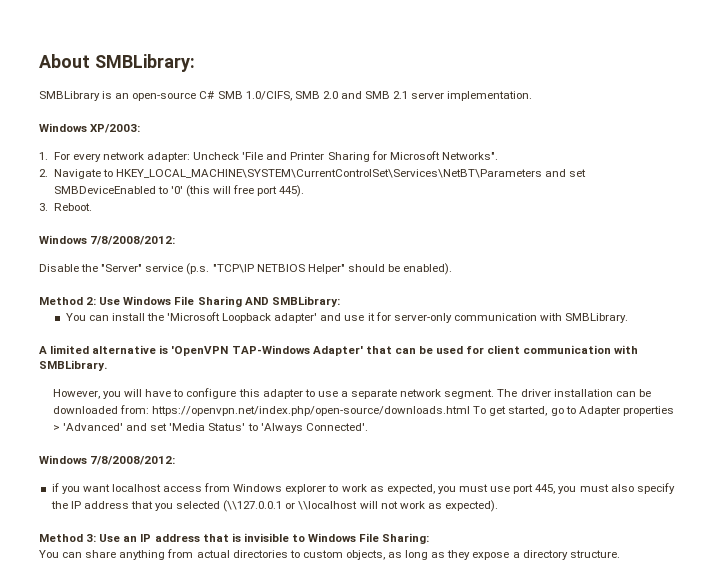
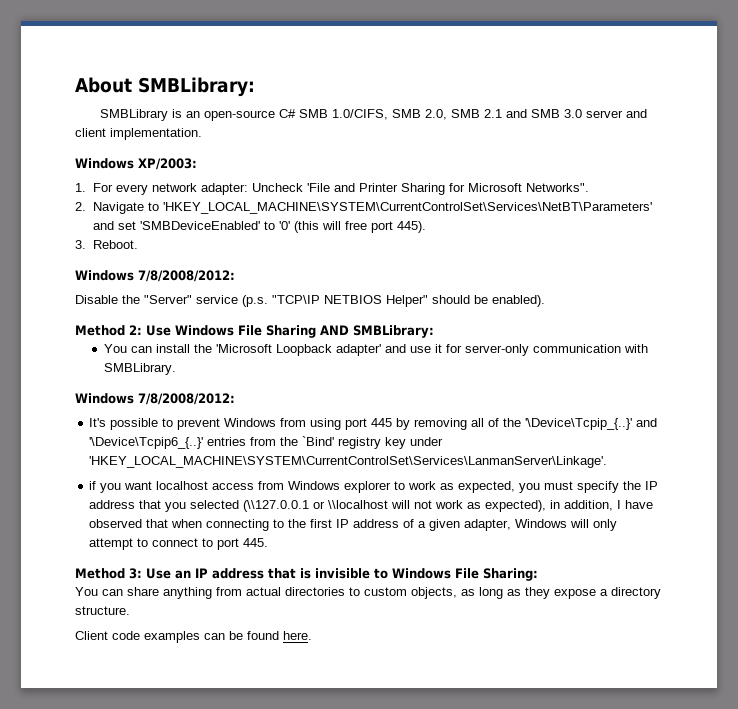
- SMBLibrary is an open-source C# SMB 1.0/CIFS, SMB 2.0 and SMB 2.1 server implementation.
+ SMBLibrary is an open-source C# SMB 1.0/CIFS, SMB 2.0, SMB 2.1 and SMB 3.0 server and client implementation.
- 2. Navigate to HKEY_LOCAL_MACHINE\SYSTEM\CurrentControlSet\Services\NetBT\Parameters and set SMBDeviceEnabled to '0' (this will free port 445).
+ 2. Navigate to 'HKEY_LOCAL_MACHINE\SYSTEM\CurrentControlSet\Services\NetBT\Parameters' and set 'SMBDeviceEnabled' to '0' (this will free port 445).
  You can install the 'Microsoft Loopback adapter' and use it for server-only communication with SMBLibrary.
- A limited alternative is 'OpenVPN TAP-Windows Adapter' that can be used for client communication with SMBLibrary.
- However, you will have to configure this adapter to use a separate network segment. The driver installation can be downloaded from: https://openvpn.net/index.php/open-source/downloads.html To get started, go to Adapter properties > 'Advanced' and set 'Media Status' to 'Always Connected'.
  Windows 7/8/2008/2012:
+ It's possible to prevent Windows from using port 445 by removing all of the '\Device\Tcpip_{..}' and '\Device\Tcpip6_{..}' entries from the `Bind' registry key under 'HKEY_LOCAL_MACHINE\SYSTEM\CurrentControlSet\Services\LanmanServer\Linkage'.
- if you want localhost access from Windows explorer to work as expected, you must use port 445, you must also specify the IP address that you selected (\\127.0.0.1 or \\localhost will not work as expected).
+ if you want localhost access from Windows explorer to work as expected, you must specify the IP address that you selected (\\127.0.0.1 or \\localhost will not work as expected), in addition, I have observed that when connecting to the first IP address of a given adapter, Windows will only attempt to connect to port 445.
+ Client code examples can be found here.

